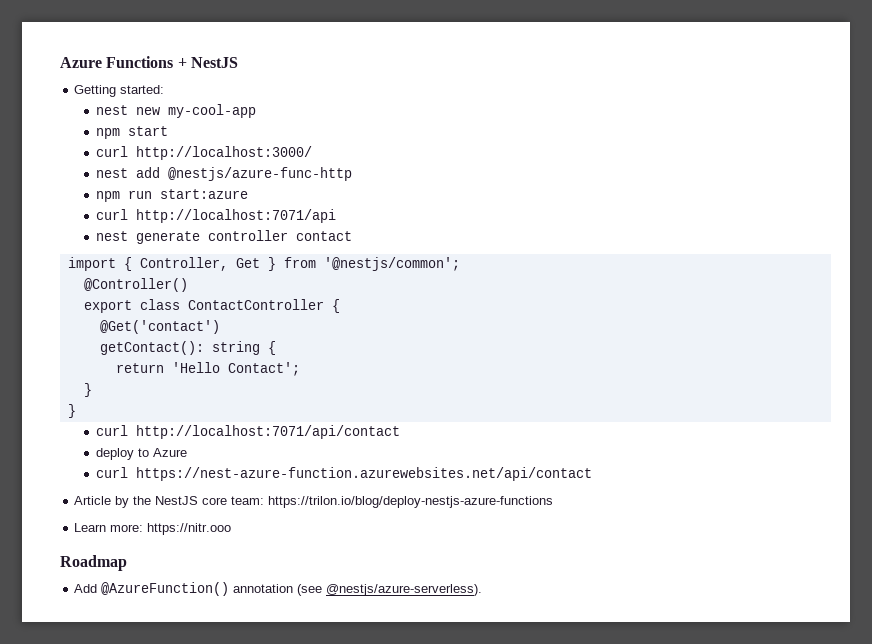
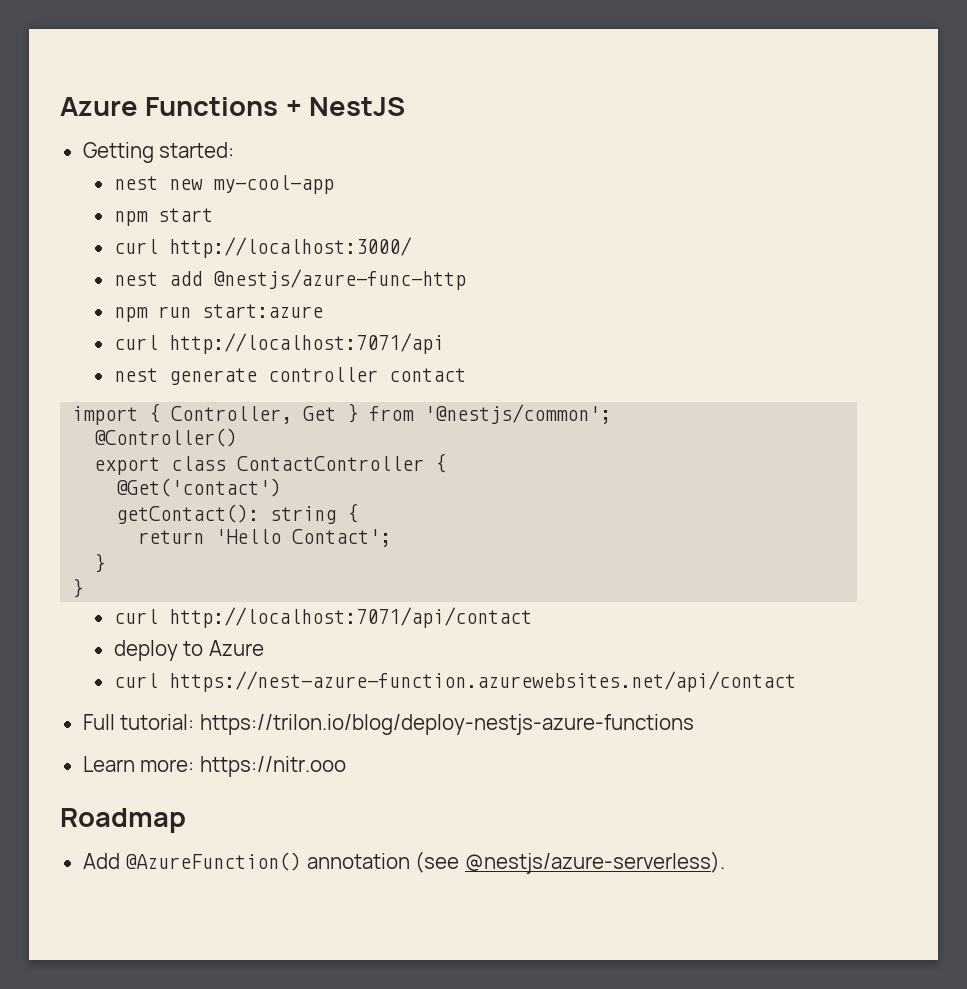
- Article by the NestJS core team: https://trilon.io/blog/deploy-nestjs-azure-functions
+ Full tutorial: https://trilon.io/blog/deploy-nestjs-azure-functions

